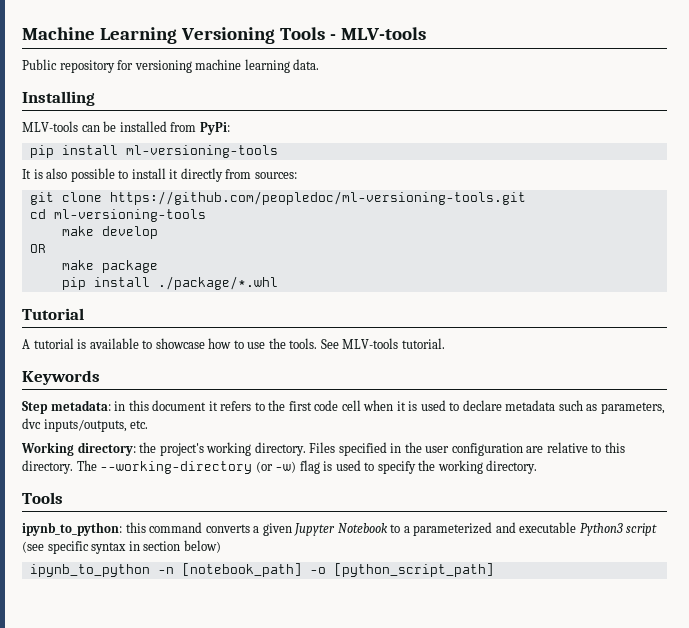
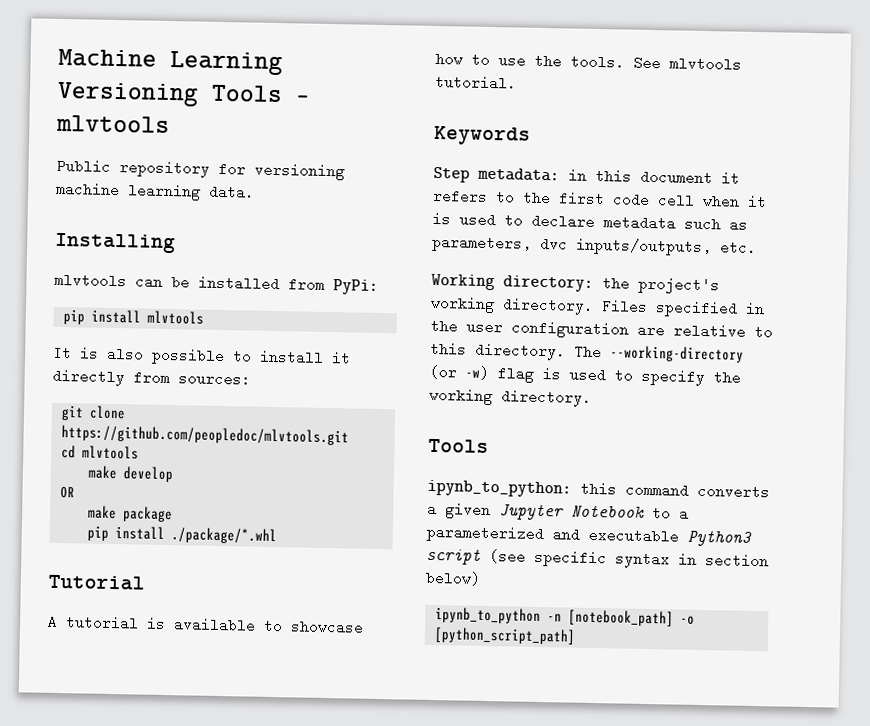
- Machine Learning Versioning Tools - MLV-tools
+ Machine Learning Versioning Tools - mlvtools
- MLV-tools can be installed from PyPi:
+ mlvtools can be installed from PyPi:
- pip install ml-versioning-tools
+ pip install mlvtools
- git clone https://github.com/peopledoc/ml-versioning-tools.git
+ git clone https://github.com/peopledoc/mlvtools.git
- cd ml-versioning-tools
+ cd mlvtools
- See MLV-tools tutorial.
+ See mlvtools tutorial.

